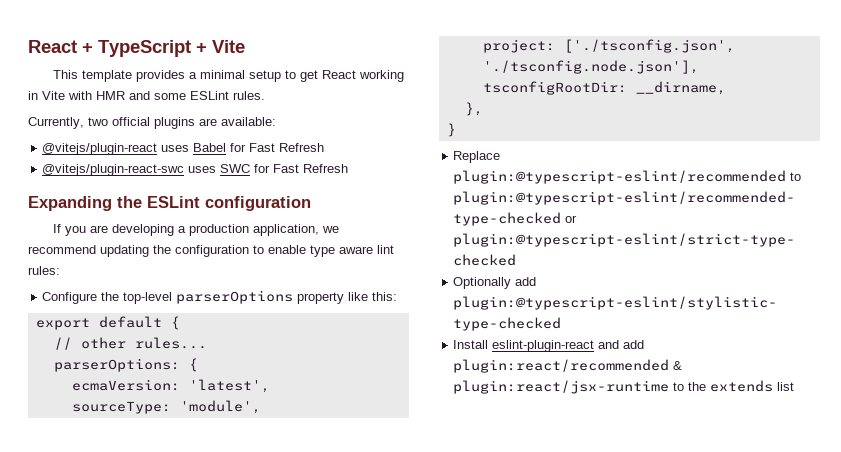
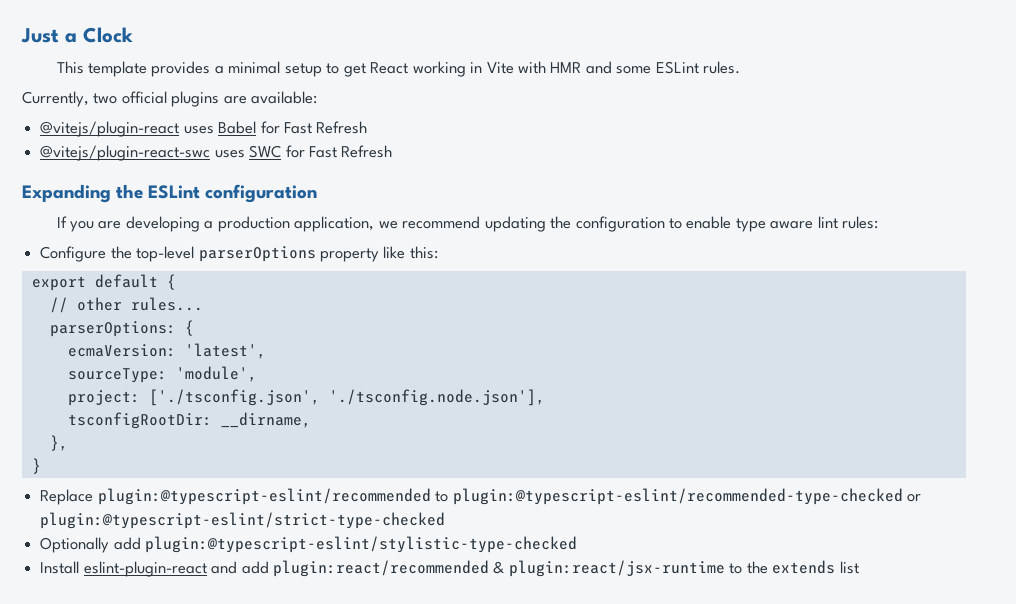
- React + TypeScript + Vite
+ Just a Clock

